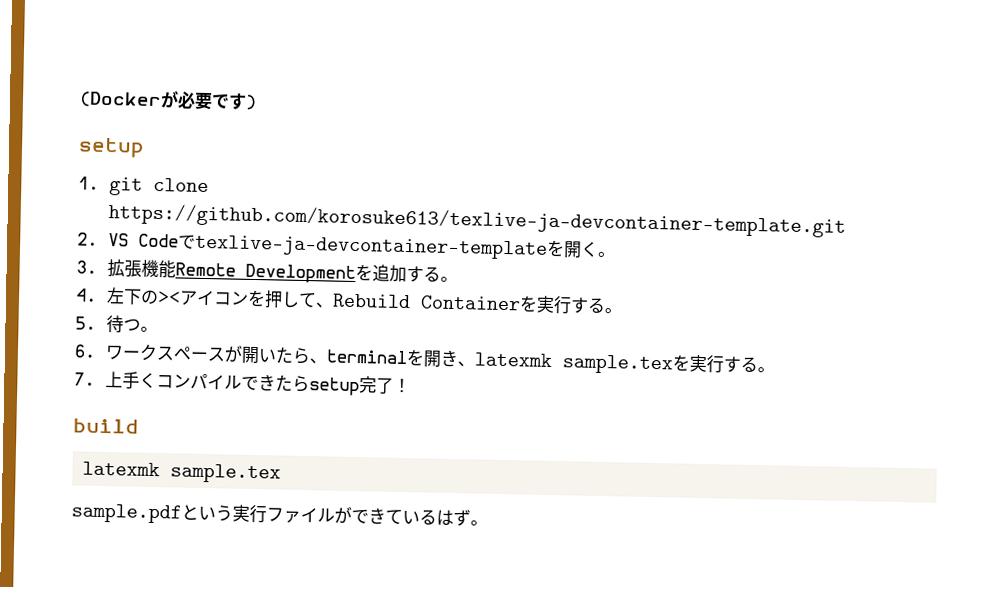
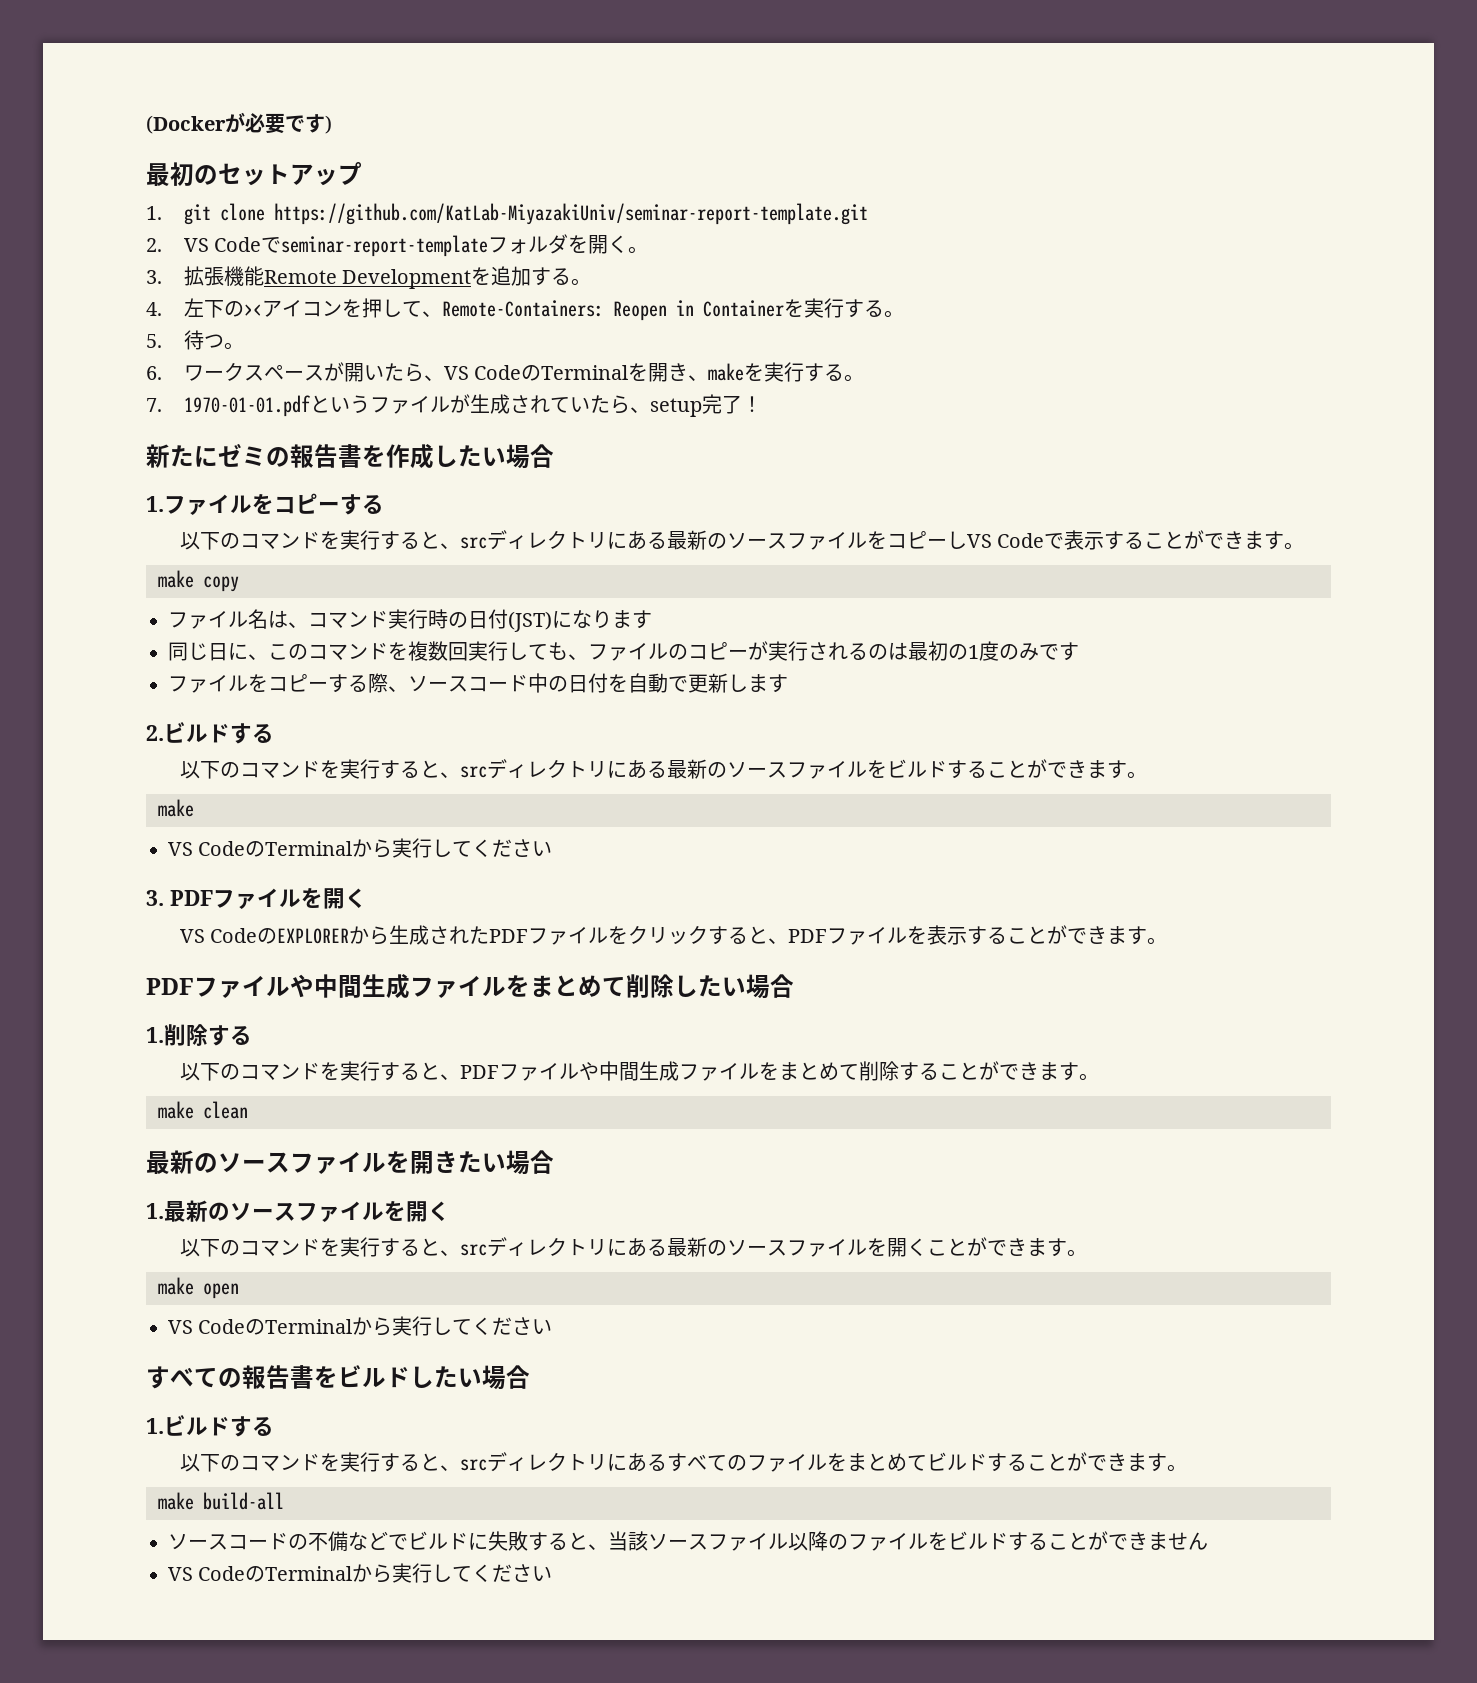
  (Dockerが必要です)
- setup
+ 最初のセットアップ
- 1. git clone https://github.com/korosuke613/texlive-ja-devcontainer-template.git
+ 1. git clone https://github.com/KatLab-MiyazakiUniv/seminar-report-template.git
- 2. VS Codeでtexlive-ja-devcontainer-templateを開く。
+ 2. VS Codeでseminar-report-templateフォルダを開く。
- 4.左下の><アイコンを押して、Rebuild Containerを実行する。
+ 4.左下の><アイコンを押して、Remote-Containers: Reopen in Containerを実行する。
- 6.ワークスペースが開いたら、terminalを開き、latexmk sample.texを実行する。
- 7.上手くコンパイルできたらsetup完了！
- build
- latexmk sample.tex
- sample.pdfという実行ファイルができているはず。
+ 6.ワークスペースが開いたら、VS CodeのTerminalを開き、makeを実行する。
+ 7. 1970-01-01.pdfというファイルが生成されていたら、setup完了！
+ 新たにゼミの報告書を作成したい場合
+ 1.ファイルをコピーする
+ 以下のコマンドを実行すると、srcディレクトリにある最新のソースファイルをコピーしVS Codeで表示することができます。
+ make copy
+ ファイル名は、コマンド実行時の日付(JST)になります
+ 同じ日に、このコマンドを複数回実行しても、ファイルのコピーが実行されるのは最初の1度のみです
+ ファイルをコピーする際、ソースコード中の日付を自動で更新します
+ 2.ビルドする
+ 以下のコマンドを実行すると、srcディレクトリにある最新のソースファイルをビルドすることができます。
+ make
+ VS CodeのTerminalから実行してください
+ 3. PDFファイルを開く
+ VS CodeのEXPLORERから生成されたPDFファイルをクリックすると、PDFファイルを表示することができます。
+ PDFファイルや中間生成ファイルをまとめて削除したい場合
+ 1.削除する
+ 以下のコマンドを実行すると、PDFファイルや中間生成ファイルをまとめて削除することができます。
+ make clean
+ 最新のソースファイルを開きたい場合
+ 1.最新のソースファイルを開く
+ 以下のコマンドを実行すると、srcディレクトリにある最新のソースファイルを開くことができます。
+ make open
+ VS CodeのTerminalから実行してください
+ すべての報告書をビルドしたい場合
+ 1.ビルドする
+ 以下のコマンドを実行すると、srcディレクトリにあるすべてのファイルをまとめてビルドすることができます。
+ make build-all
+ ソースコードの不備などでビルドに失敗すると、当該ソースファイル以降のファイルをビルドすることができません
+ VS CodeのTerminalから実行してください

